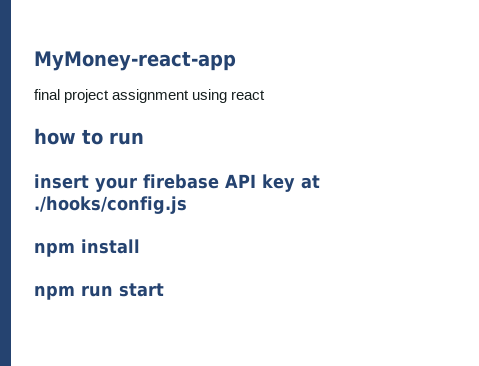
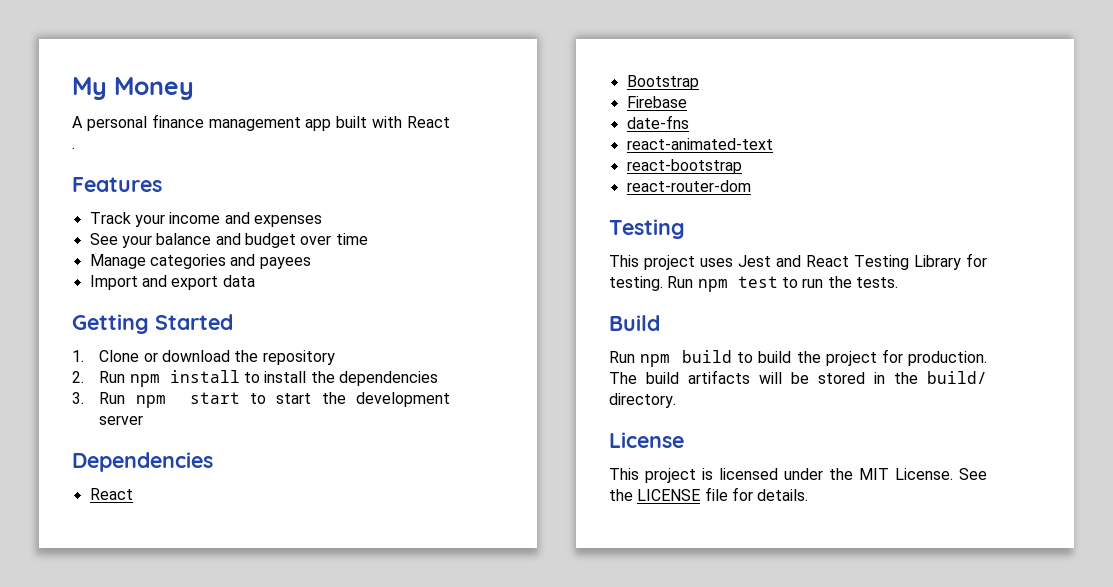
- MyMoney-react-app
- final project assignment using react
- how to run
- insert your firebase API key at ./hooks/config.js
- npm install
- npm run start
+ My Money
+ A personal finance management app built with React .
+ Features
+ Track your income and expenses
+ See your balance and budget over time
+ Manage categories and payees
+ Import and export data
+ Getting Started
+ 1. Clone or download the repository
+ 2. Run npm install to install the dependencies
+ 3. Run npm start to start the development server
+ Dependencies
+ React
+ Bootstrap
+ Firebase
+ date-fns
+ react-animated-text
+ react-bootstrap
+ react-router-dom
+ Testing
+ This project uses Jest and React Testing Library for testing. Run npm test to run the tests.
+ Build
+ Run npm build to build the project for production. The build artifacts will be stored in the build/ directory.
+ License
+ This project is licensed under the MIT License. See the LICENSE file for details.

